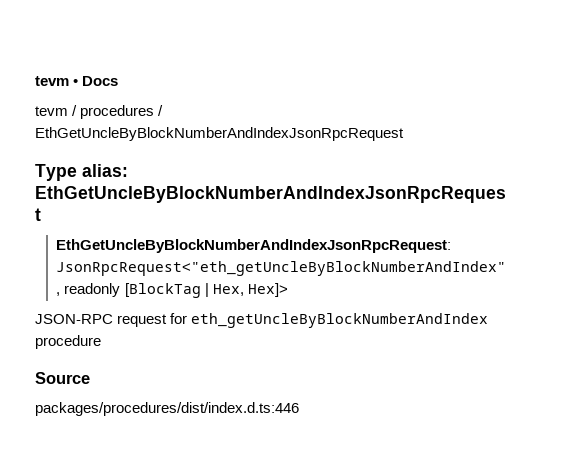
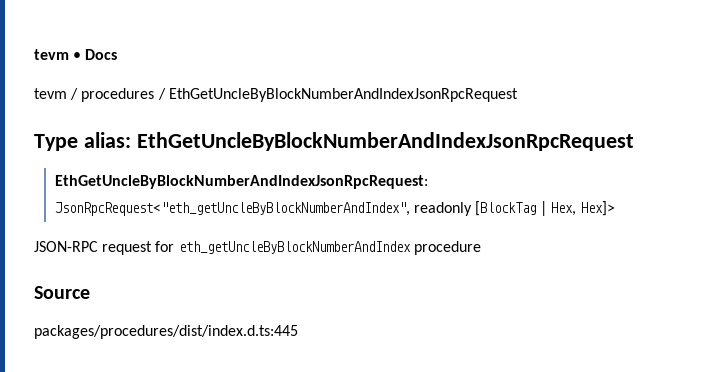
- packages/procedures/dist/index.d.ts:446
+ packages/procedures/dist/index.d.ts:445

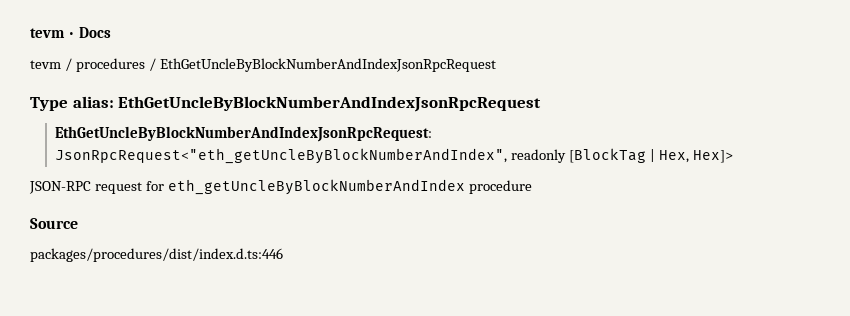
- packages/procedures/dist/index.d.ts:445
+ packages/procedures/dist/index.d.ts:446

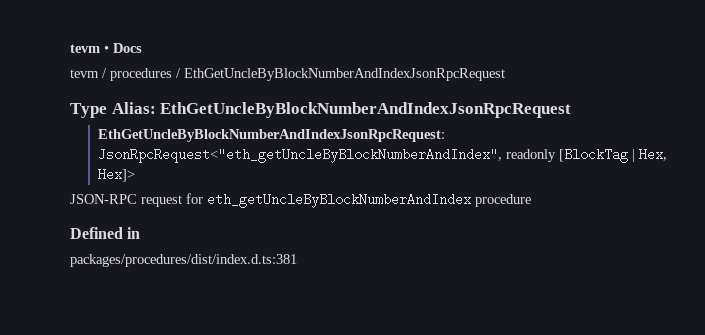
- Type alias: EthGetUncleByBlockNumberAndIndexJsonRpcRequest
+ Type Alias: EthGetUncleByBlockNumberAndIndexJsonRpcRequest
- Source
- packages/procedures/dist/index.d.ts:446
+ Defined in
+ packages/procedures/dist/index.d.ts:381

